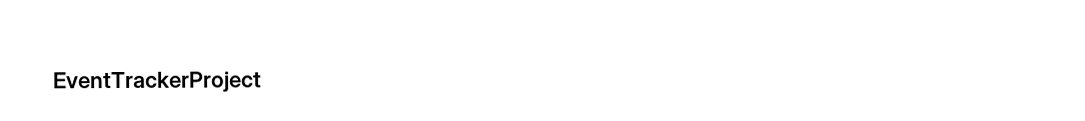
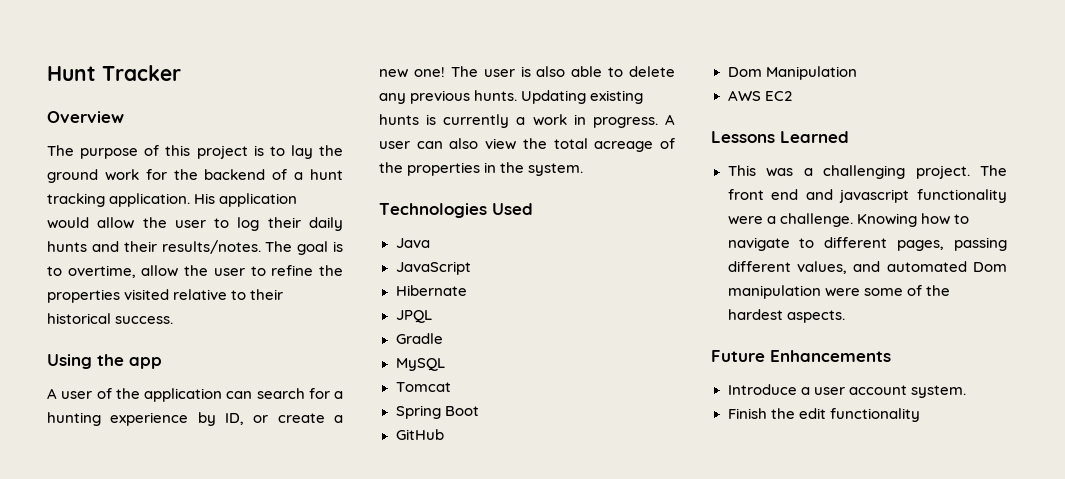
- EventTrackerProject
+ Hunt Tracker
+ Overview
+ The purpose of this project is to lay the ground work for the backend of a hunt tracking application. His application would allow the user to log their daily hunts and their results/notes. The goal is to overtime, allow the user to refine the properties visited relative to their historical success.
+ Using the app
+ A user of the application can search for a hunting experience by ID, or create a new one! The user is also able to delete any previous hunts. Updating existing hunts is currently a work in progress. A user can also view the total acreage of the properties in the system.
+ Technologies Used
+ Java
+ JavaScript
+ Hibernate
+ JPQL
+ Gradle
+ MySQL
+ Tomcat
+ Spring Boot
+ GitHub
+ Dom Manipulation
+ AWS EC2
+ Lessons Learned
+ This was a challenging project. The front end and javascript functionality were a challenge. Knowing how to navigate to different pages, passing different values, and automated Dom manipulation were some of the hardest aspects.
+ Future Enhancements
+ Introduce a user account system.
+ Finish the edit functionality

